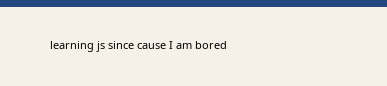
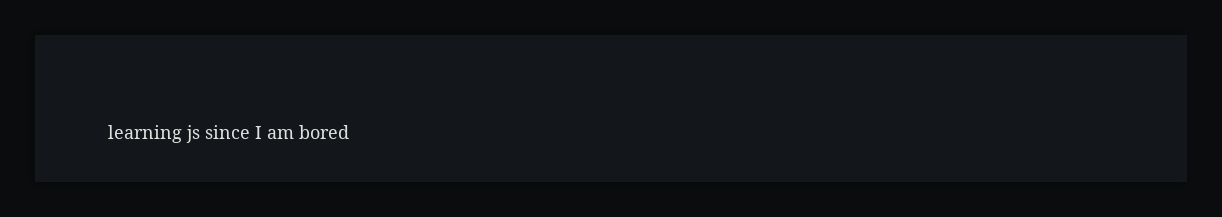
- learning js since cause I am bored
+ learning js since I am bored

